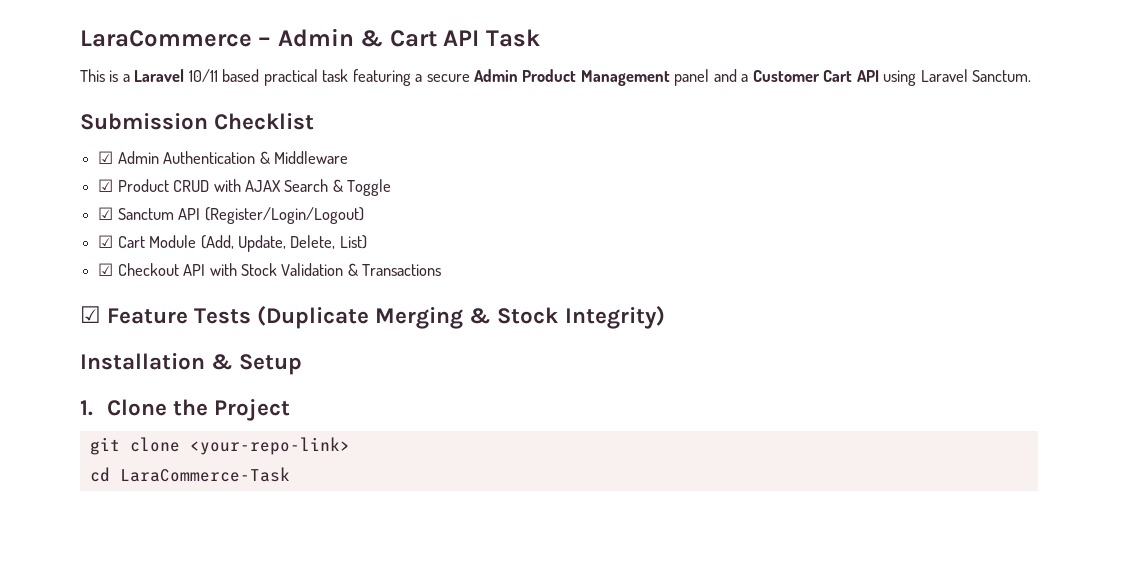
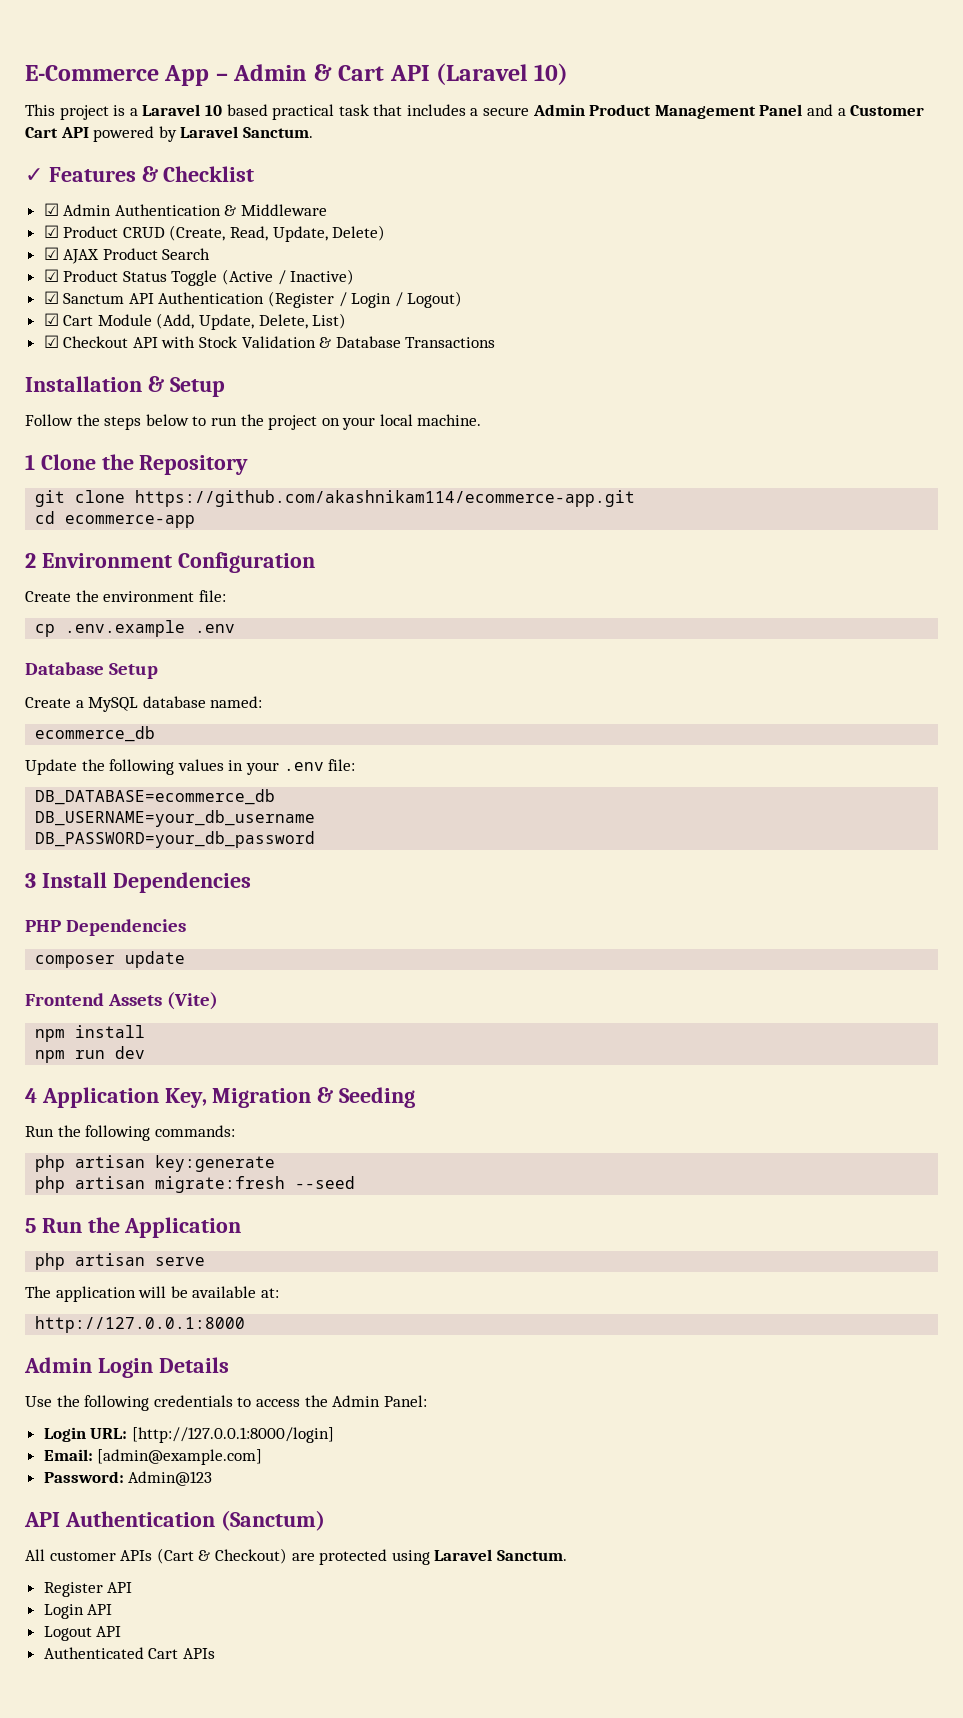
- LaraCommerce – Admin & Cart API Task
+ E-Commerce App – Admin & Cart API (Laravel 10)
- This is a Laravel 10/11 based practical task featuring a secure Admin Product Management panel and a Customer Cart API using Laravel Sanctum.
- Submission Checklist
+ This project is a Laravel 10 based practical task that includes a secure Admin Product Management Panel and a Customer Cart API powered by Laravel Sanctum.
+ ✓ Features & Checklist
- ☑ Product CRUD with AJAX Search & Toggle
- ☑ Sanctum API (Register/Login/Logout)
+ ☑ Product CRUD (Create, Read, Update, Delete)
+ ☑ AJAX Product Search
+ ☑ Product Status Toggle (Active / Inactive)
+ ☑ Sanctum API Authentication (Register / Login / Logout)
- ☑ Checkout API with Stock Validation & Transactions
+ ☑ Checkout API with Stock Validation & Database Transactions
- ☑ Feature Tests (Duplicate Merging & Stock Integrity)
  Installation & Setup
- 1. Clone the Project
+ Follow the steps below to run the project on your local machine.
+ 1 Clone the Repository
- git clone <your-repo-link>
+ git clone https://github.com/akashnikam114/ecommerce-app.git
- cd LaraCommerce-Task
+ cd ecommerce-app
+ 2 Environment Configuration
+ Create the environment file:
+ cp .env.example .env
+ Database Setup
+ Create a MySQL database named:
+ ecommerce_db
+ Update the following values in your .env file:
+ DB_DATABASE=ecommerce_db
+ DB_USERNAME=your_db_username
+ DB_PASSWORD=your_db_password
+ 3 Install Dependencies
+ PHP Dependencies
+ composer update
+ Frontend Assets (Vite)
+ npm install
+ npm run dev
+ 4 Application Key, Migration & Seeding
+ Run the following commands:
+ php artisan key:generate
+ php artisan migrate:fresh --seed
+ 5 Run the Application
+ php artisan serve
+ The application will be available at:
+ http://127.0.0.1:8000
+ Admin Login Details
+ Use the following credentials to access the Admin Panel:
+ Login URL: [http://127.0.0.1:8000/login]
+ Email: [admin@example.com]
+ Password: Admin@123
+ API Authentication (Sanctum)
+ All customer APIs (Cart & Checkout) are protected using Laravel Sanctum.
+ Register API
+ Login API
+ Logout API
+ Authenticated Cart APIs

